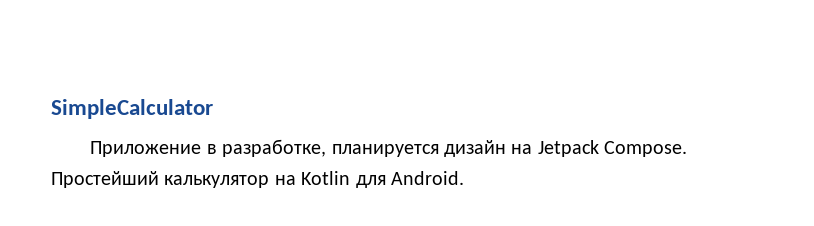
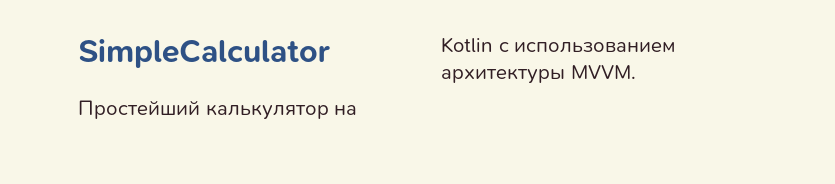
- Приложение в разработке, планируется дизайн на Jetpack Compose. Простейший калькулятор на Kotlin для Android.
+ Простейший калькулятор на Kotlin с использованием архитектуры MVVM.

